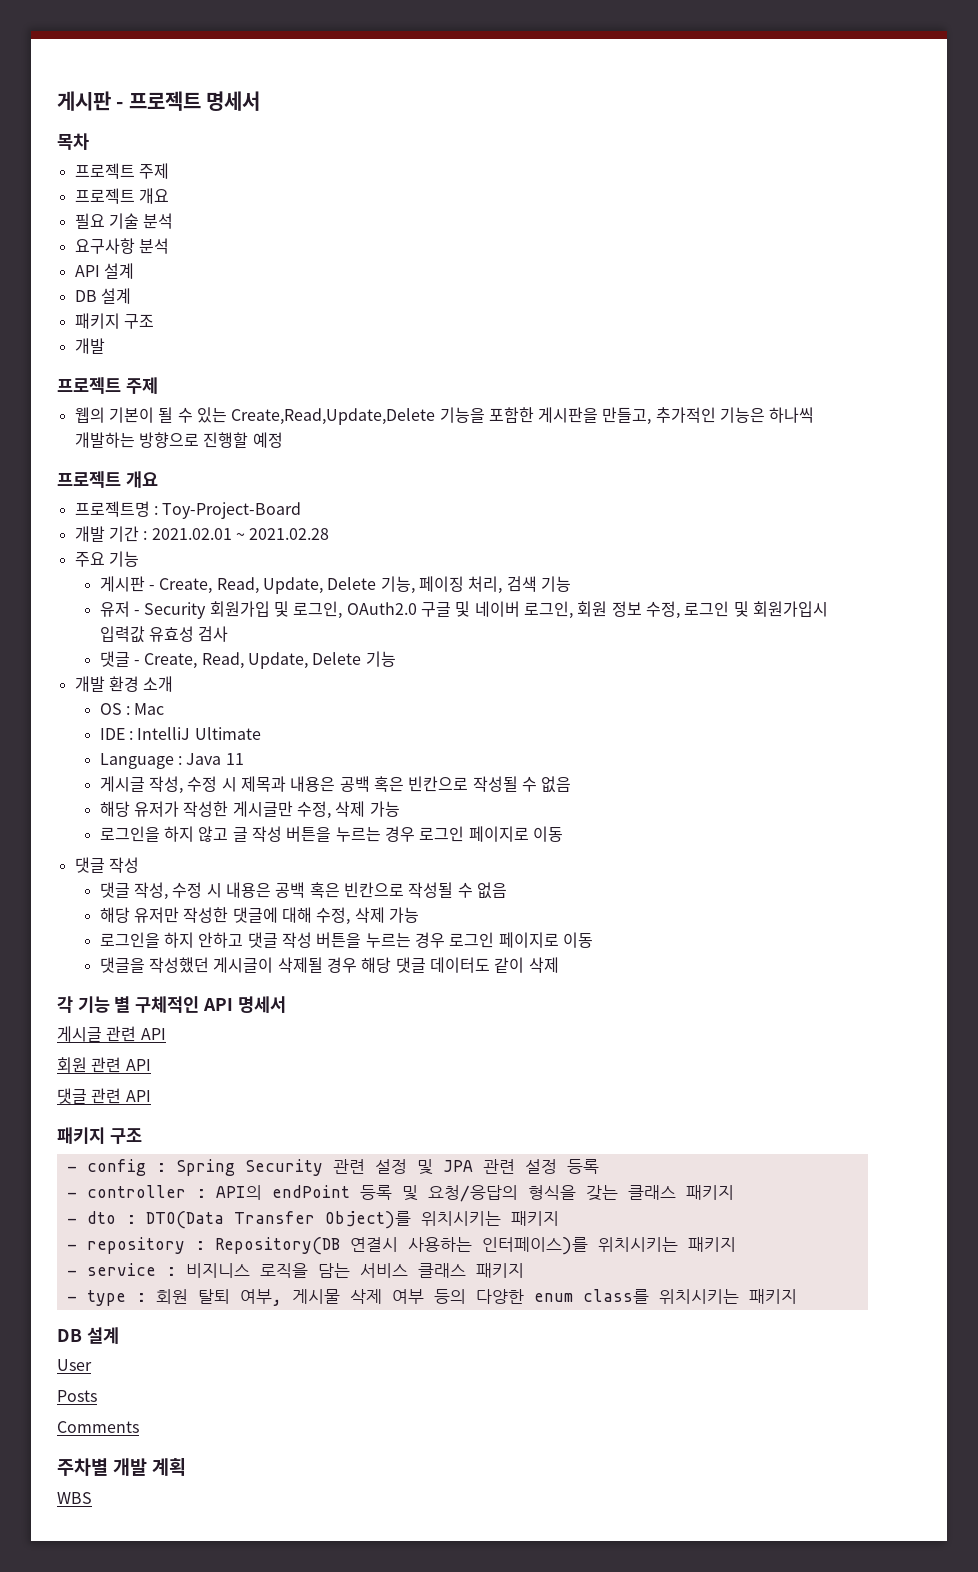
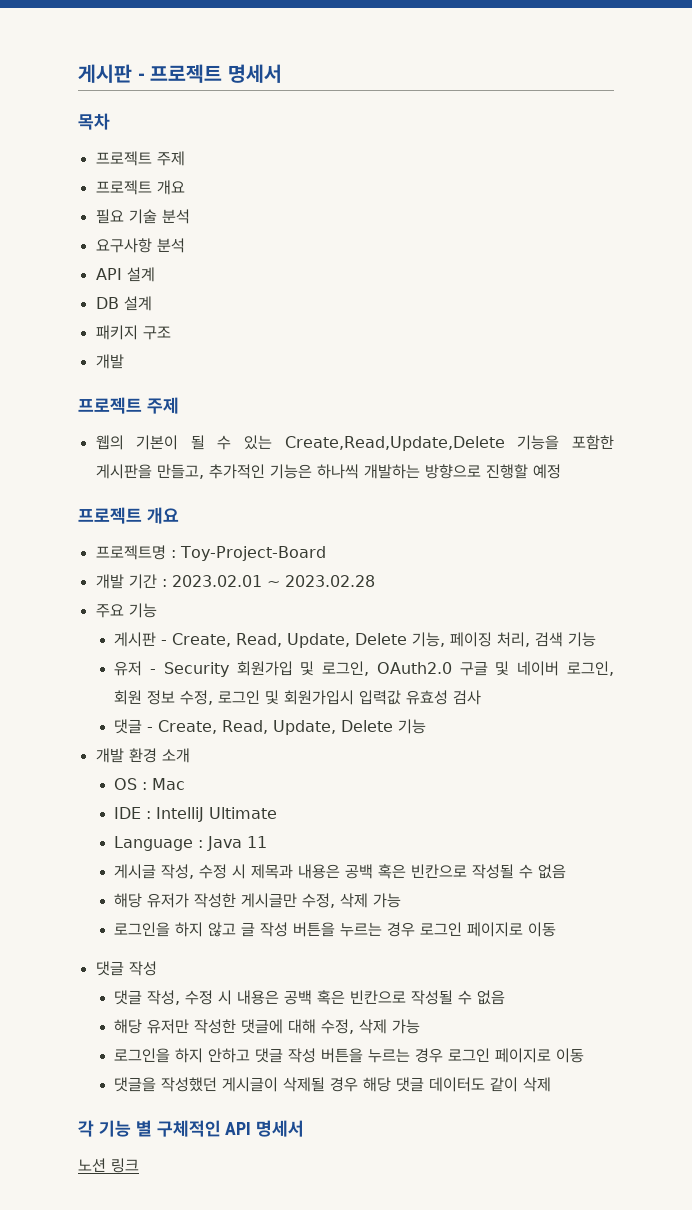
- 개발 기간 : 2021.02.01 ~ 2021.02.28
+ 개발 기간 : 2023.02.01 ~ 2023.02.28
- 게시글 관련 API
- 회원 관련 API
- 댓글 관련 API
- 패키지 구조
- - config : Spring Security 관련 설정 및 JPA 관련 설정 등록
- - controller : API의 endPoint 등록 및 요청/응답의 형식을 갖는 클래스 패키지
- - dto : DTO(Data Transfer Object)를 위치시키는 패키지
- - repository : Repository(DB 연결시 사용하는 인터페이스)를 위치시키는 패키지
- - service : 비지니스 로직을 담는 서비스 클래스 패키지
- - type : 회원 탈퇴 여부, 게시물 삭제 여부 등의 다양한 enum class를 위치시키는 패키지
- DB 설계
- User
- Posts
- Comments
- 주차별 개발 계획
- WBS
+ 노션 링크

